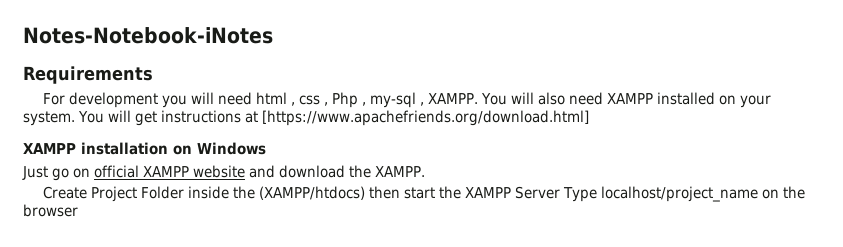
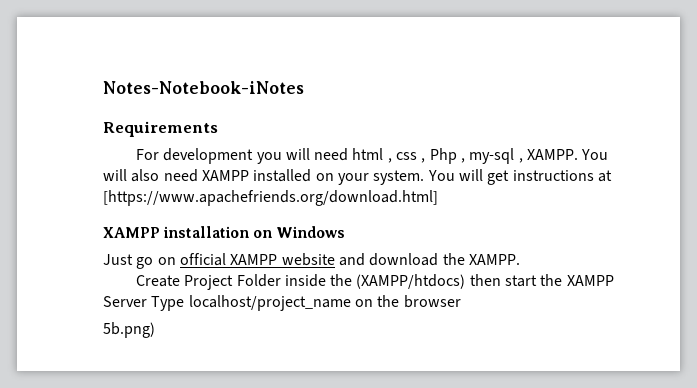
+ 5b.png)

